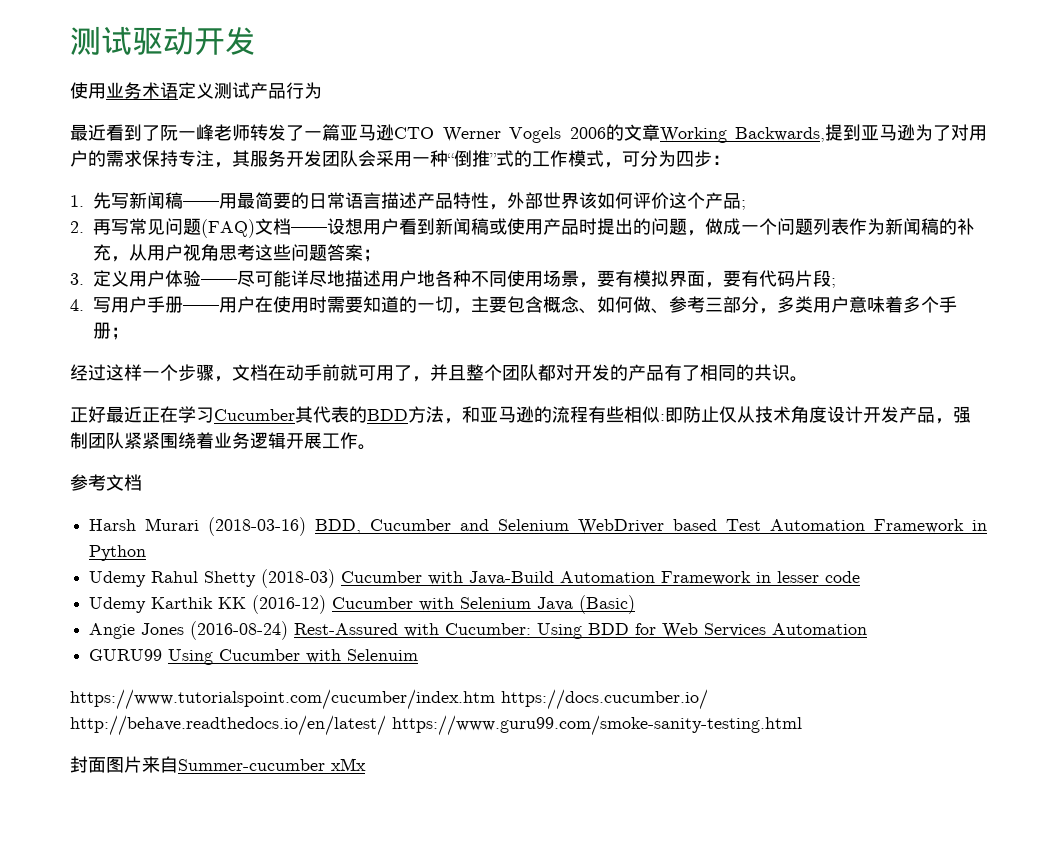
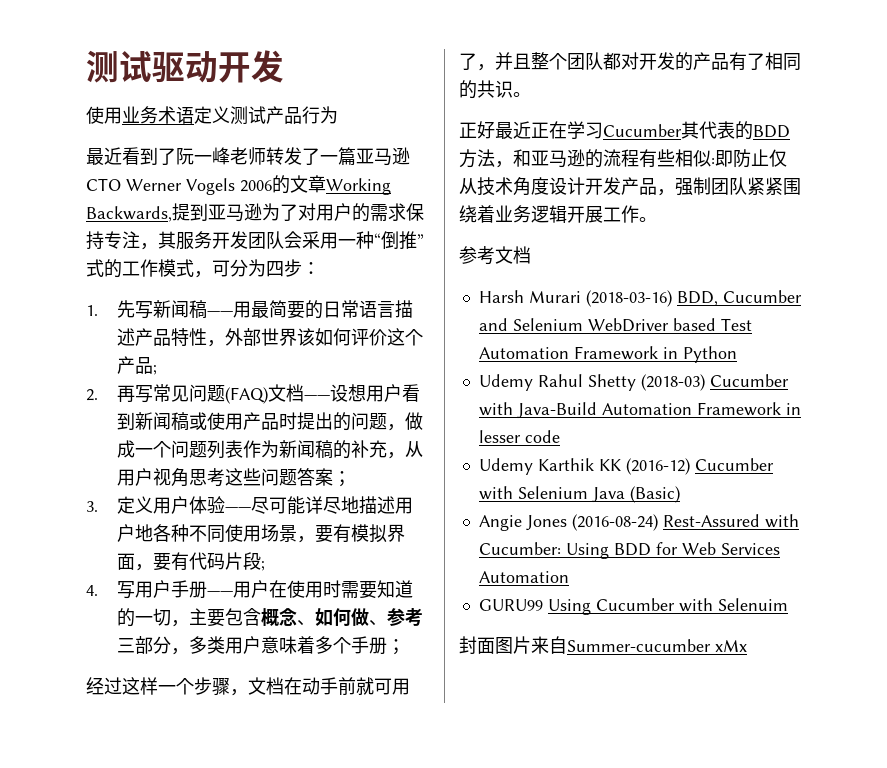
- https://www.tutorialspoint.com/cucumber/index.htm https://docs.cucumber.io/ http://behave.readthedocs.io/en/latest/ https://www.guru99.com/smoke-sanity-testing.html

